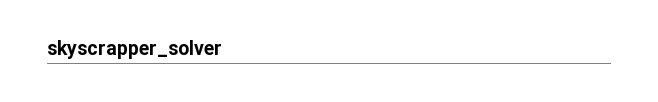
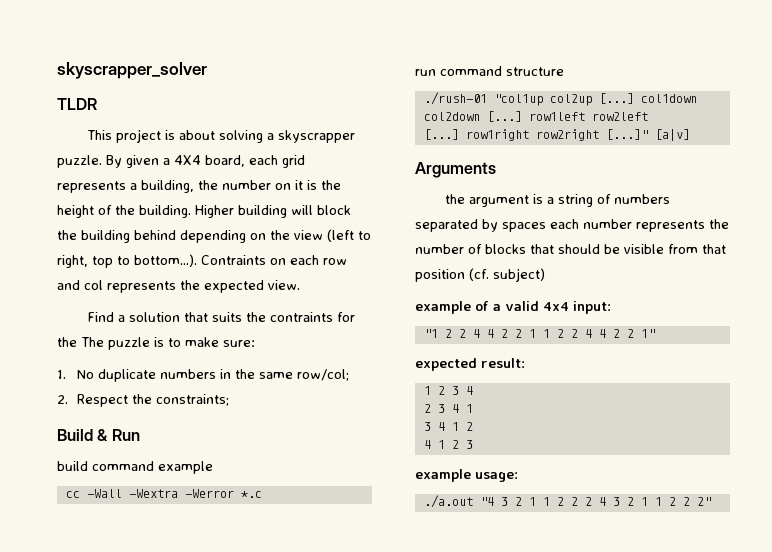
+ TLDR
+ This project is about solving a skyscrapper puzzle. By given a 4X4 board, each grid represents a building, the number on it is the height of the building. Higher building will block the building behind depending on the view (left to right, top to bottom...). Contraints on each row and col represents the expected view.
+ Find a solution that suits the contraints for the The puzzle is to make sure:
+ 1. No duplicate numbers in the same row/col;
+ 2. Respect the constraints;
+ Build & Run
+ build command example
+ cc -Wall -Wextra -Werror *.c
+ run command structure
+ ./rush-01 "col1up col2up [...] col1down col2down [...] row1left row2left
+ [...] row1right row2right [...]" [a|v]
+ Arguments
+ the argument is a string of numbers separated by spaces each number represents the number of blocks that should be visible from that position (cf. subject)
+ example of a valid 4x4 input:
+ "1 2 2 4 4 2 2 1 1 2 2 4 4 2 2 1"
+ expected result:
+ 1 2 3 4
+ 2 3 4 1
+ 3 4 1 2
+ 4 1 2 3
+ example usage:
+ ./a.out "4 3 2 1 1 2 2 2 4 3 2 1 1 2 2 2"

